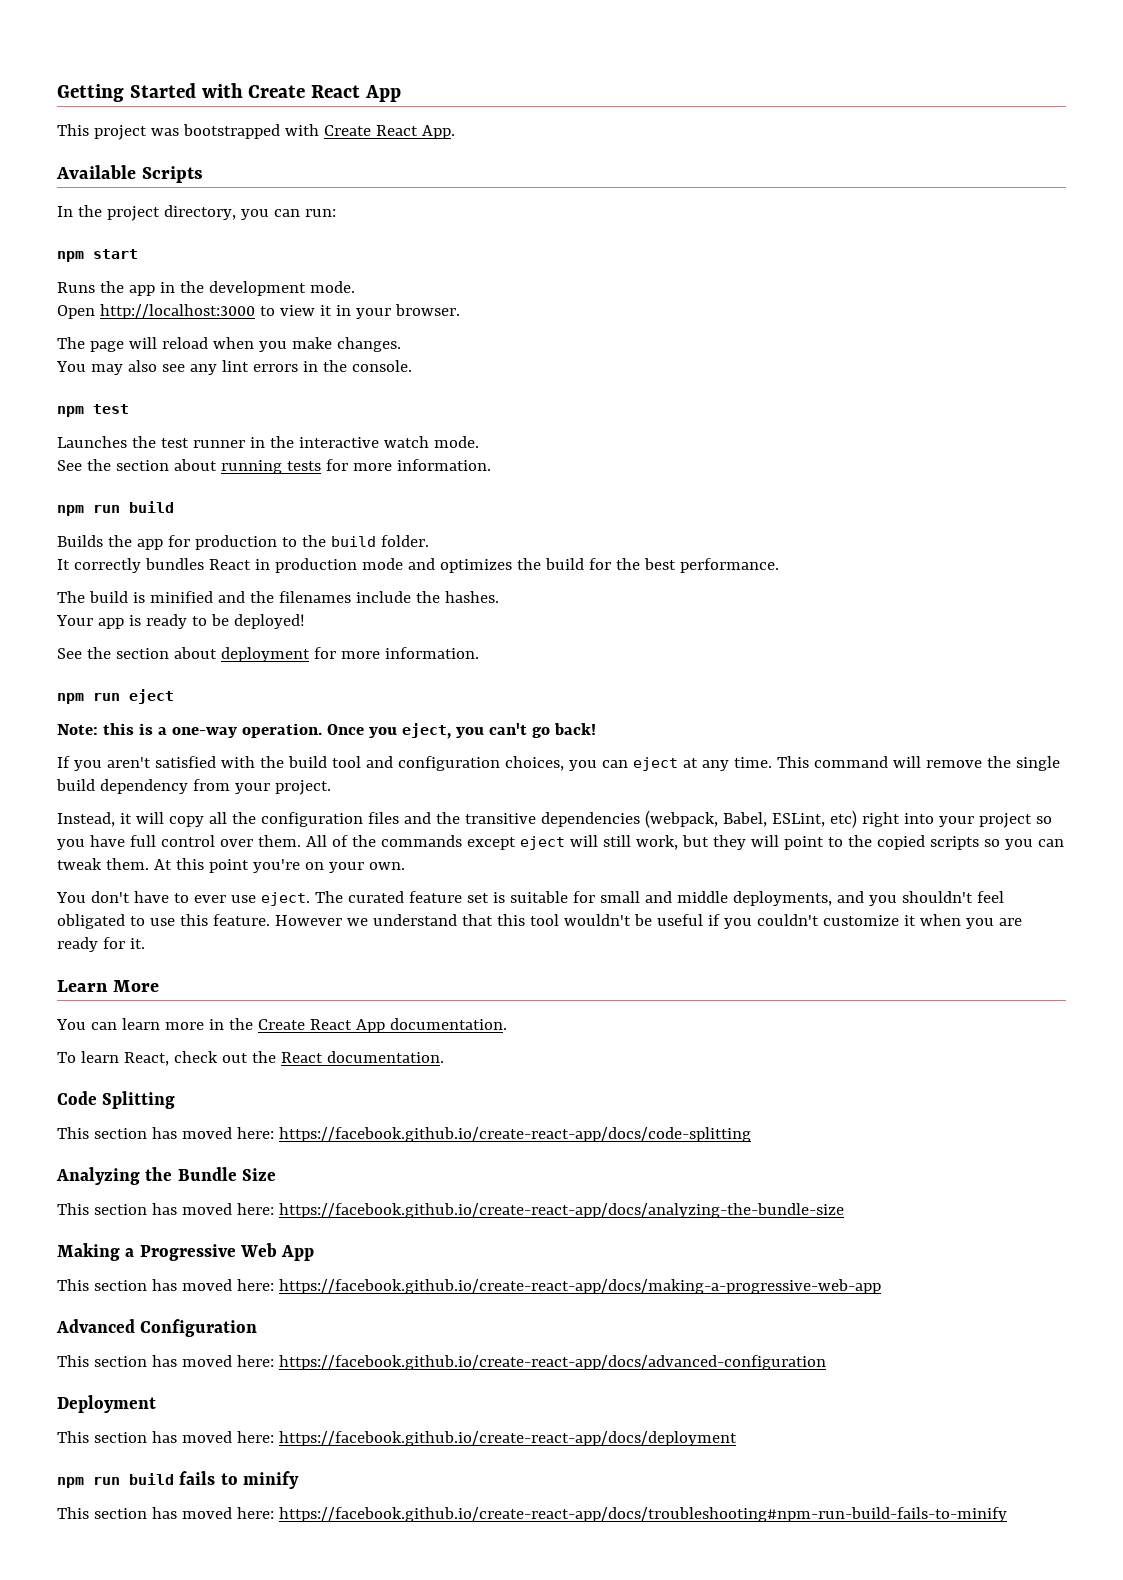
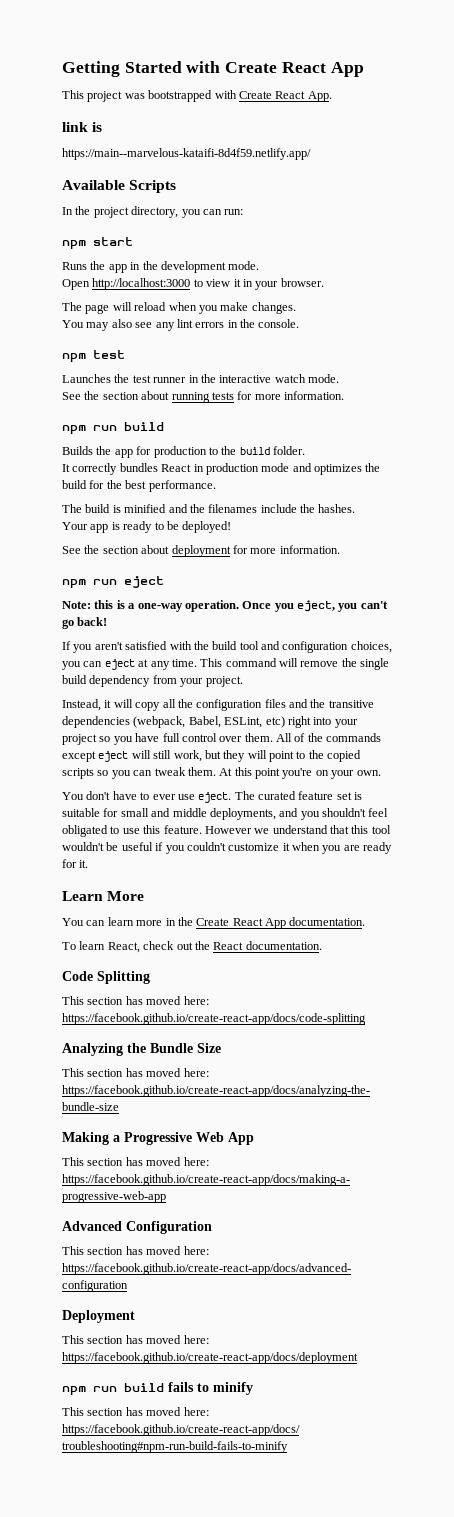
+ link is
+ https://main--marvelous-kataifi-8d4f59.netlify.app/

